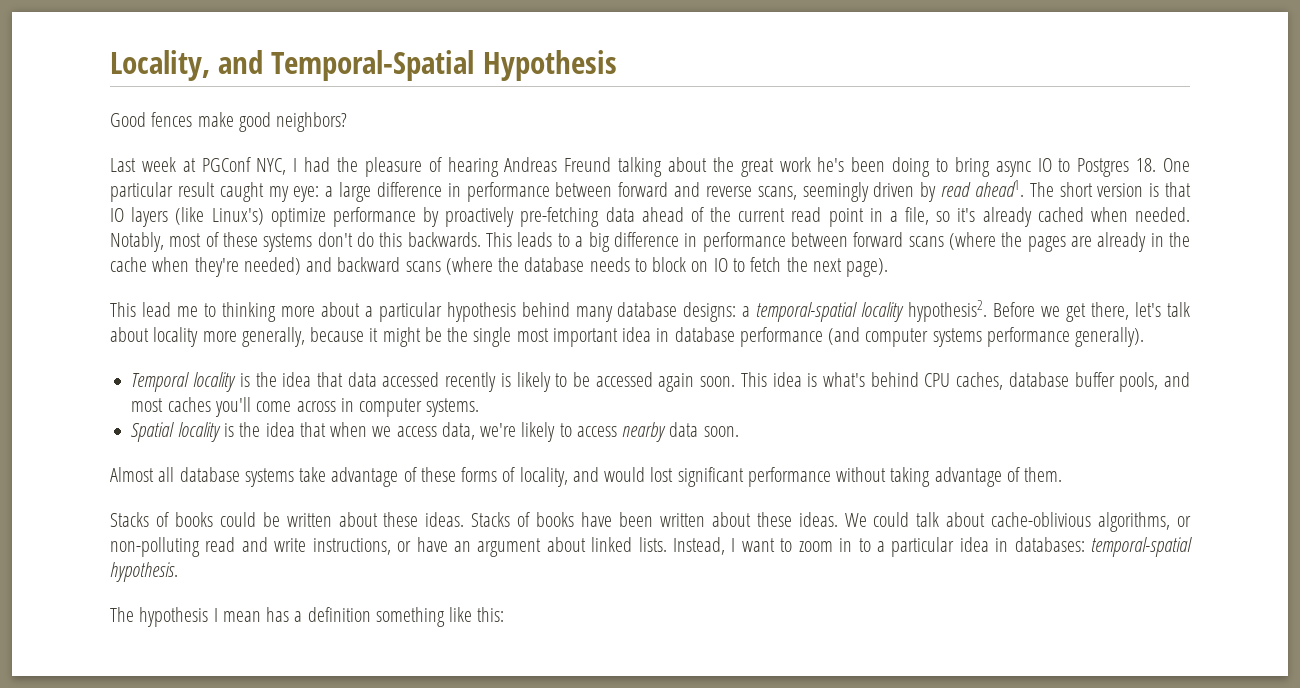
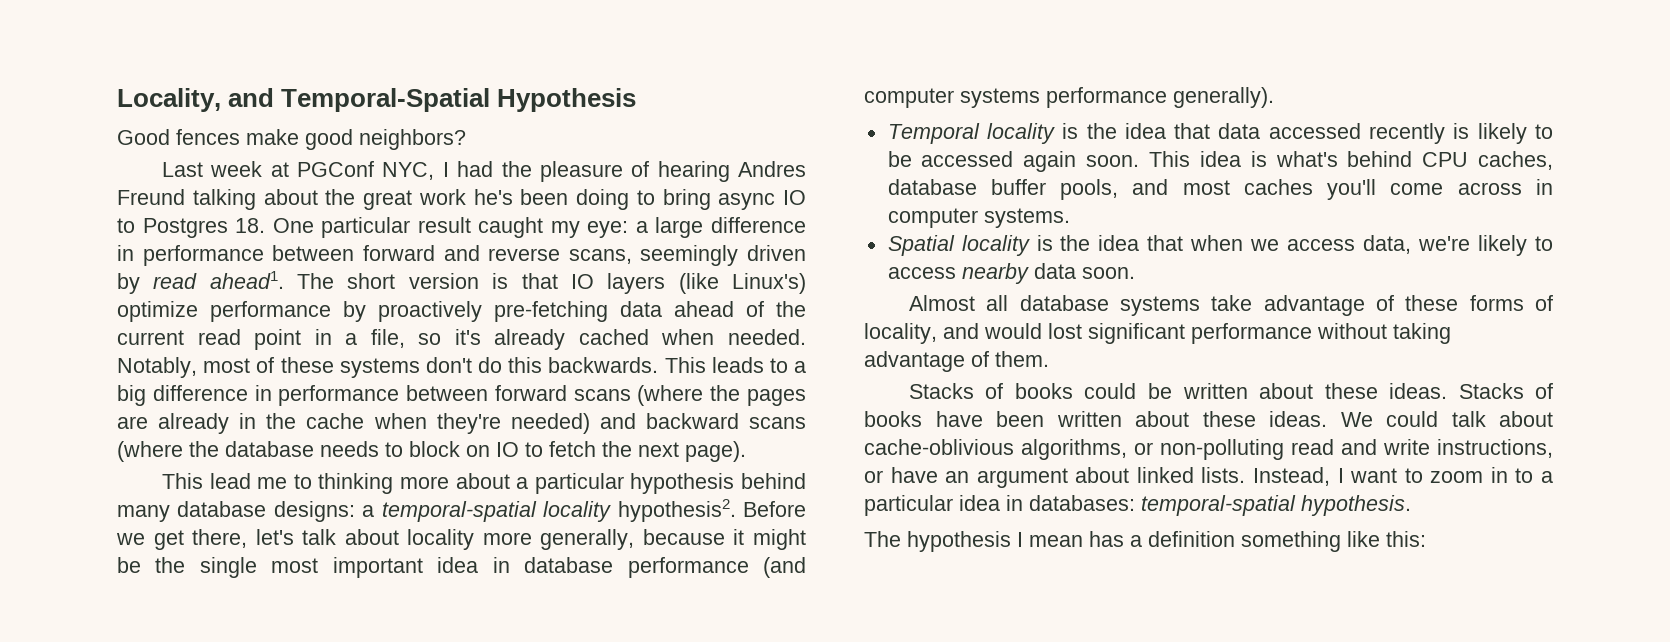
- Last week at PGConf NYC, I had the pleasure of hearing Andreas Freund talking about the great work he's been doing to bring async IO to Postgres 18. One particular result caught my eye: a large difference in performance between forward and reverse scans, seemingly driven by read ahead1.
+ Last week at PGConf NYC, I had the pleasure of hearing Andres Freund talking about the great work he's been doing to bring async IO to Postgres 18. One particular result caught my eye: a large difference in performance between forward and reverse scans, seemingly driven by read ahead1.

